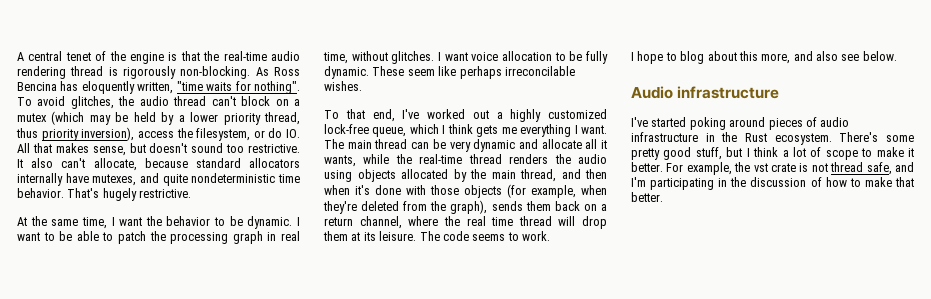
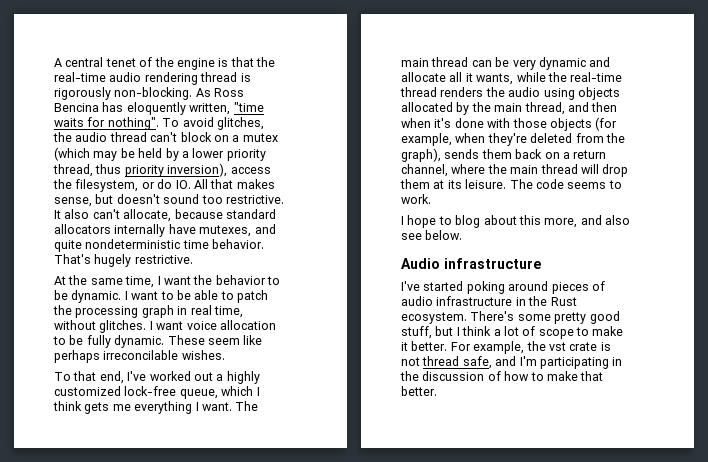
- The main thread can be very dynamic and allocate all it wants, while the real-time thread renders the audio using objects allocated by the main thread, and then when it's done with those objects (for example, when they're deleted from the graph), sends them back on a return channel, where the real time thread will drop them at its leisure.
+ The main thread can be very dynamic and allocate all it wants, while the real-time thread renders the audio using objects allocated by the main thread, and then when it's done with those objects (for example, when they're deleted from the graph), sends them back on a return channel, where the main thread will drop them at its leisure.

